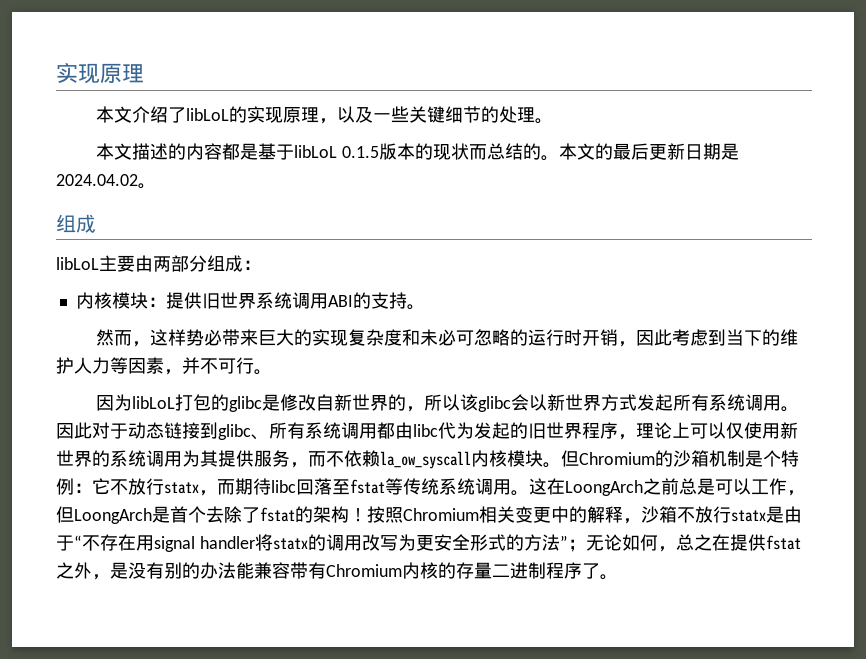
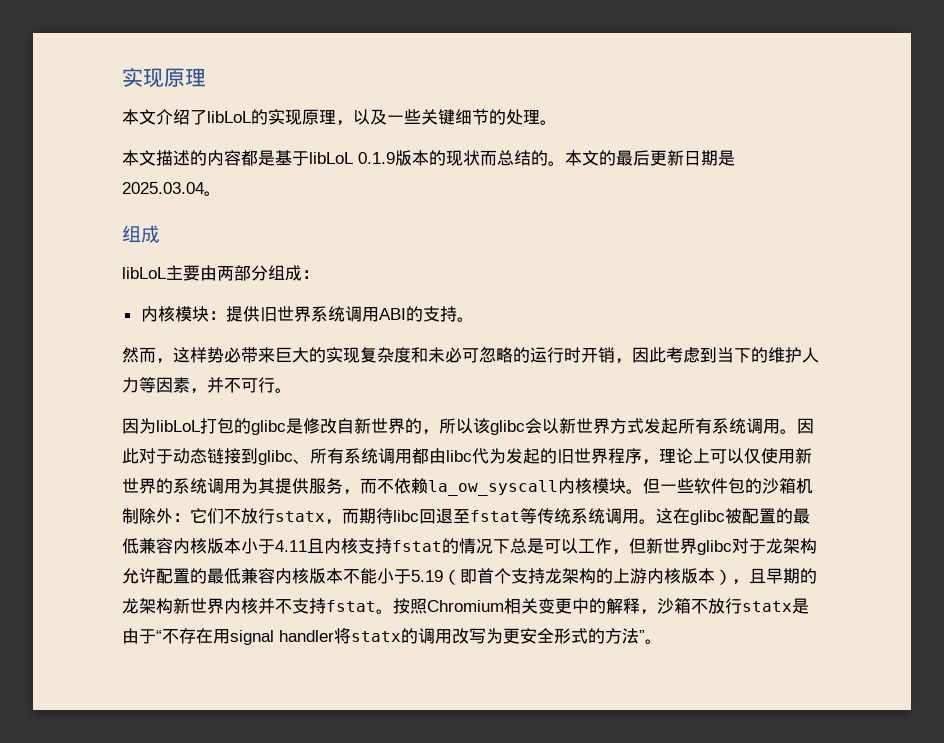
- 本文描述的内容都是基于libLoL 0.1.5版本的现状而总结的。
+ 本文描述的内容都是基于libLoL 0.1.9版本的现状而总结的。
- 本文的最后更新日期是2024.04.02。
+ 本文的最后更新日期是2025.03.04。
- 但Chromium的沙箱机制是个特例：它不放行statx，而期待libc回落至fstat等传统系统调用。
+ 但一些软件包的沙箱机制除外：它们不放行statx，而期待libc回退至fstat等传统系统调用。
- 这在LoongArch之前总是可以工作，但LoongArch是首个去除了fstat的架构！
+ 这在glibc被配置的最低兼容内核版本小于4.11且内核支持fstat的情况下总是可以工作，但新世界glibc对于龙架构允许配置的最低兼容内核版本不能小于5.19（即首个支持龙架构的上游内核版本），且早期的龙架构新世界内核并不支持fstat。
- 按照Chromium相关变更中的解释，沙箱不放行statx是由于“不存在用signal handler将statx的调用改写为更安全形式的方法”；无论如何，总之在提供fstat之外，是没有别的办法能兼容带有Chromium内核的存量二进制程序了。
+ 按照Chromium相关变更中的解释，沙箱不放行statx是由于“不存在用signal handler将statx的调用改写为更安全形式的方法”。

